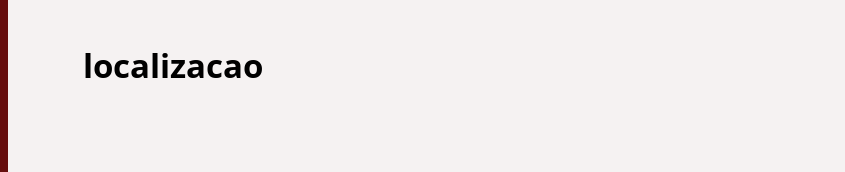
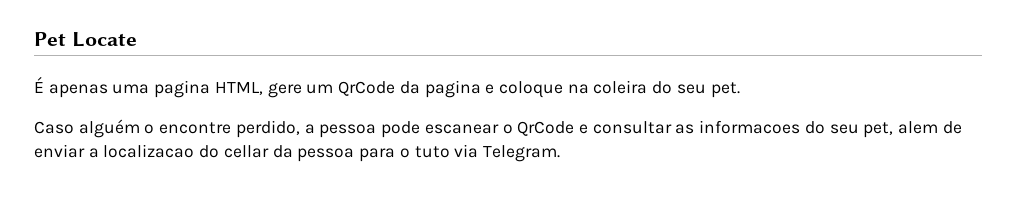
- localizacao
+ Pet Locate
+ É apenas uma pagina HTML, gere um QrCode da pagina e coloque na coleira do seu pet.
+ Caso alguém o encontre perdido, a pessoa pode escanear o QrCode e consultar as informacoes do seu pet, alem de enviar a localizacao do cellar da pessoa para o tuto via Telegram.

